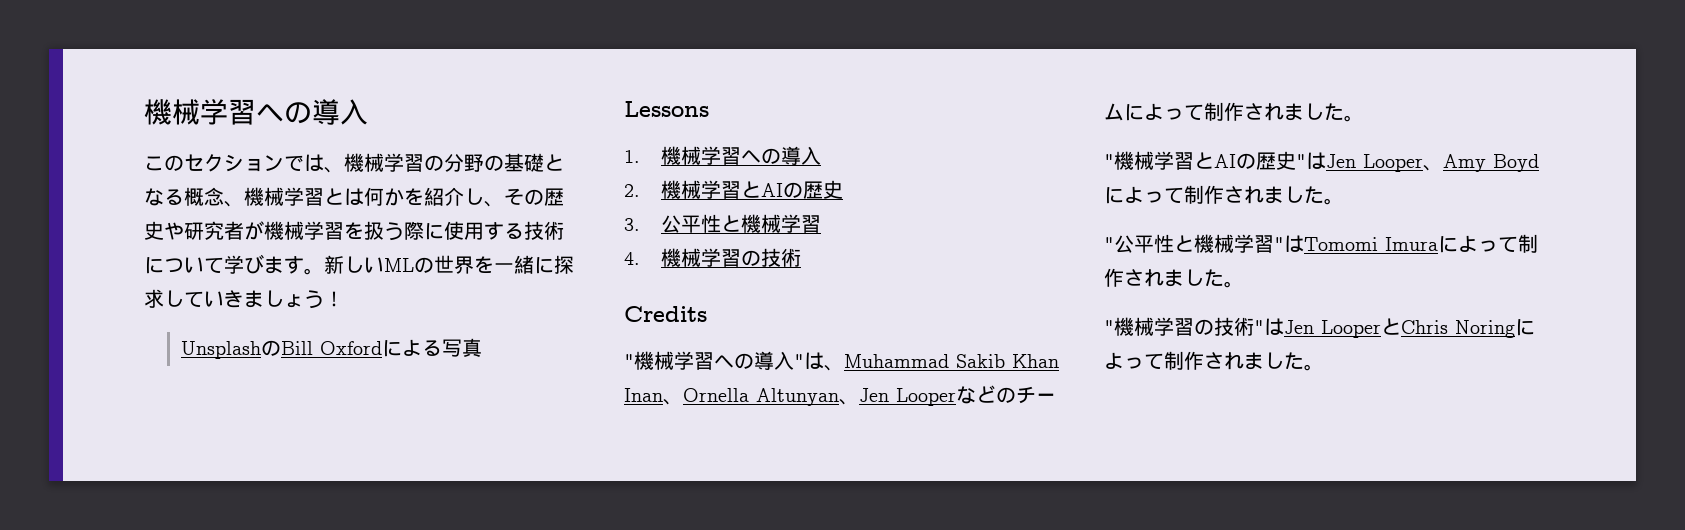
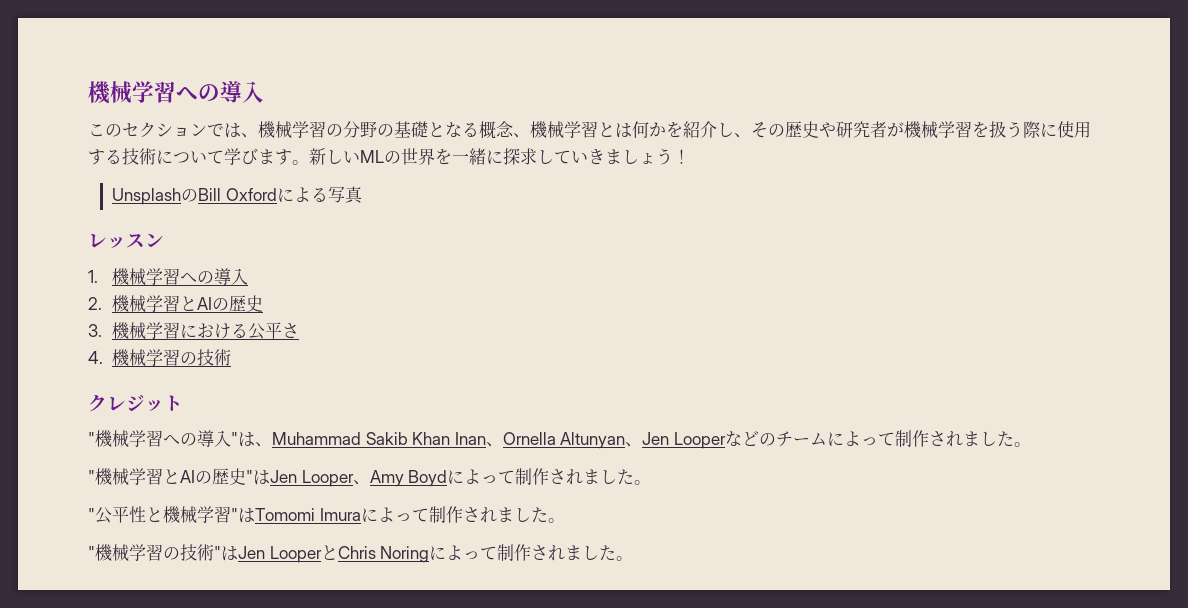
- Lessons
+ レッスン
- 3.公平性と機械学習
+ 3.機械学習における公平さ
- Credits
+ クレジット

